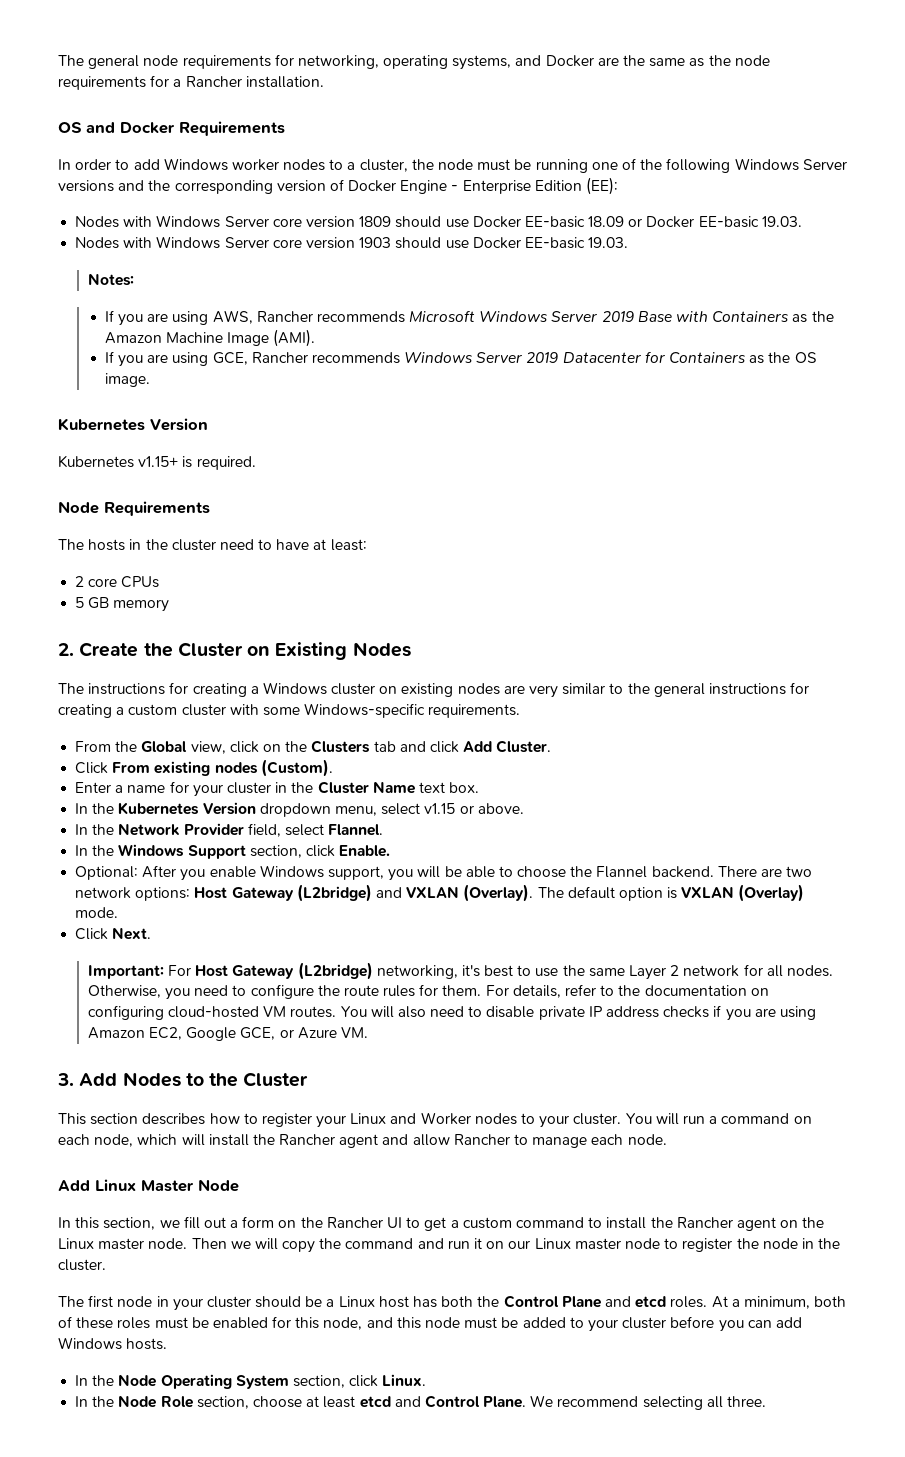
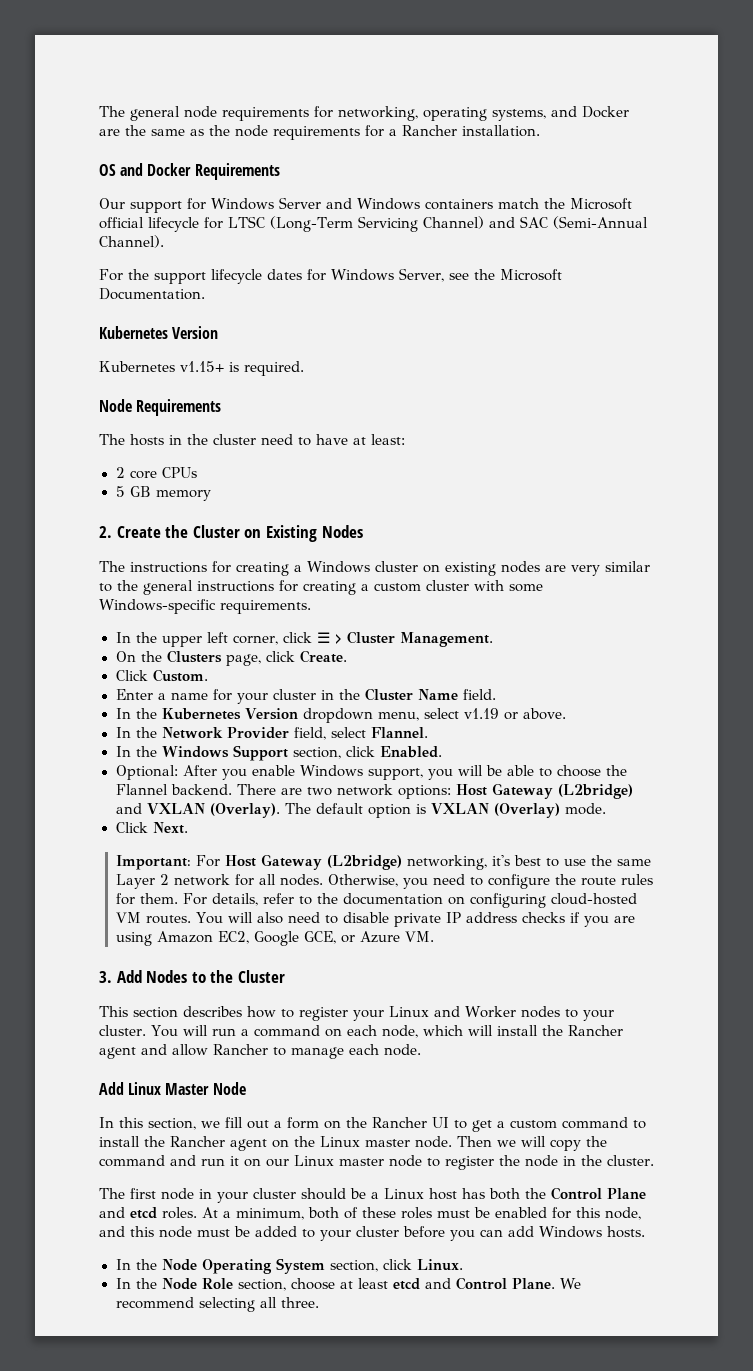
- In order to add Windows worker nodes to a cluster, the node must be running one of the following Windows Server versions and the corresponding version of Docker Engine - Enterprise Edition (EE):
- Nodes with Windows Server core version 1809 should use Docker EE-basic 18.09 or Docker EE-basic 19.03.
- Nodes with Windows Server core version 1903 should use Docker EE-basic 19.03.
- Notes:
- If you are using AWS, Rancher recommends Microsoft Windows Server 2019 Base with Containers as the Amazon Machine Image (AMI).
- If you are using GCE, Rancher recommends Windows Server 2019 Datacenter for Containers as the OS image.
+ Our support for Windows Server and Windows containers match the Microsoft official lifecycle for LTSC (Long-Term Servicing Channel) and SAC (Semi-Annual Channel).
+ For the support lifecycle dates for Windows Server, see the Microsoft Documentation.
- From the Global view, click on the Clusters tab and click Add Cluster.
- Click From existing nodes (Custom).
+ In the upper left corner, click ☰ > Cluster Management.
+ On the Clusters page, click Create.
+ Click Custom.
- Enter a name for your cluster in the Cluster Name text box.
+ Enter a name for your cluster in the Cluster Name field.
- In the Kubernetes Version dropdown menu, select v1.15 or above.
+ In the Kubernetes Version dropdown menu, select v1.19 or above.
- In the Windows Support section, click Enable.
+ In the Windows Support section, click Enabled.

